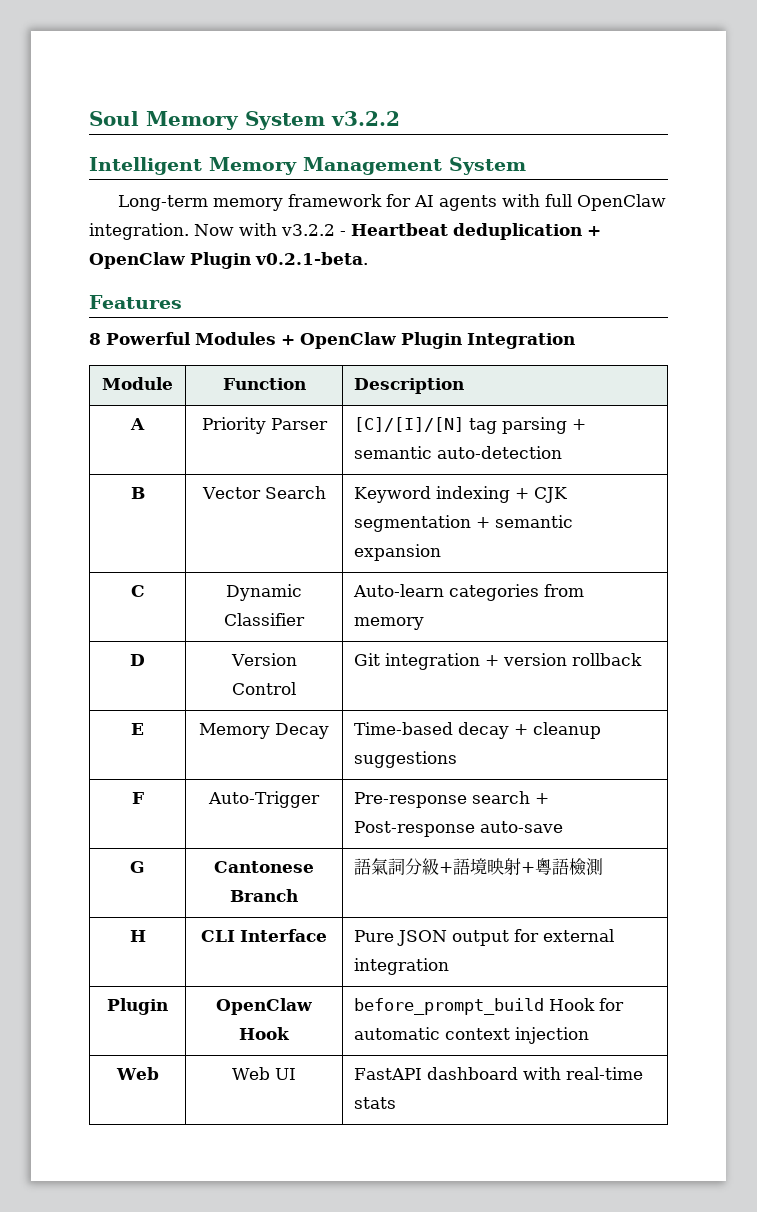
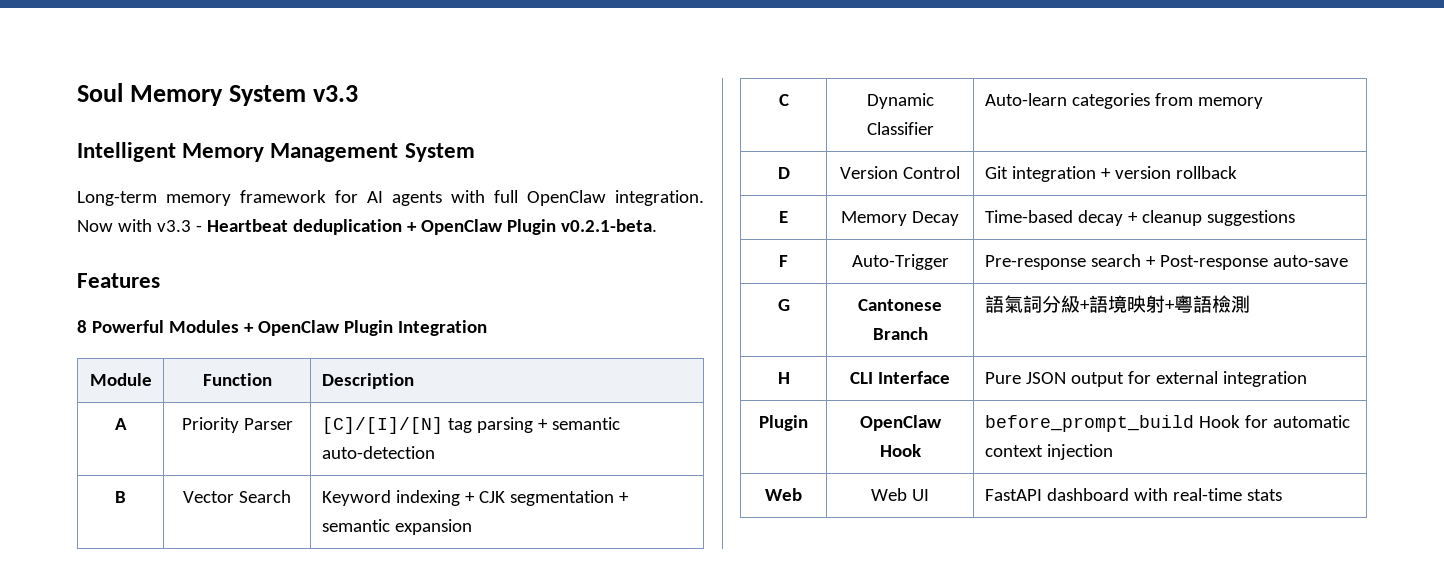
- Soul Memory System v3.2.2
+ Soul Memory System v3.3
- Now with v3.2.2 - Heartbeat deduplication + OpenClaw Plugin v0.2.1-beta.
+ Now with v3.3 - Heartbeat deduplication + OpenClaw Plugin v0.2.1-beta.

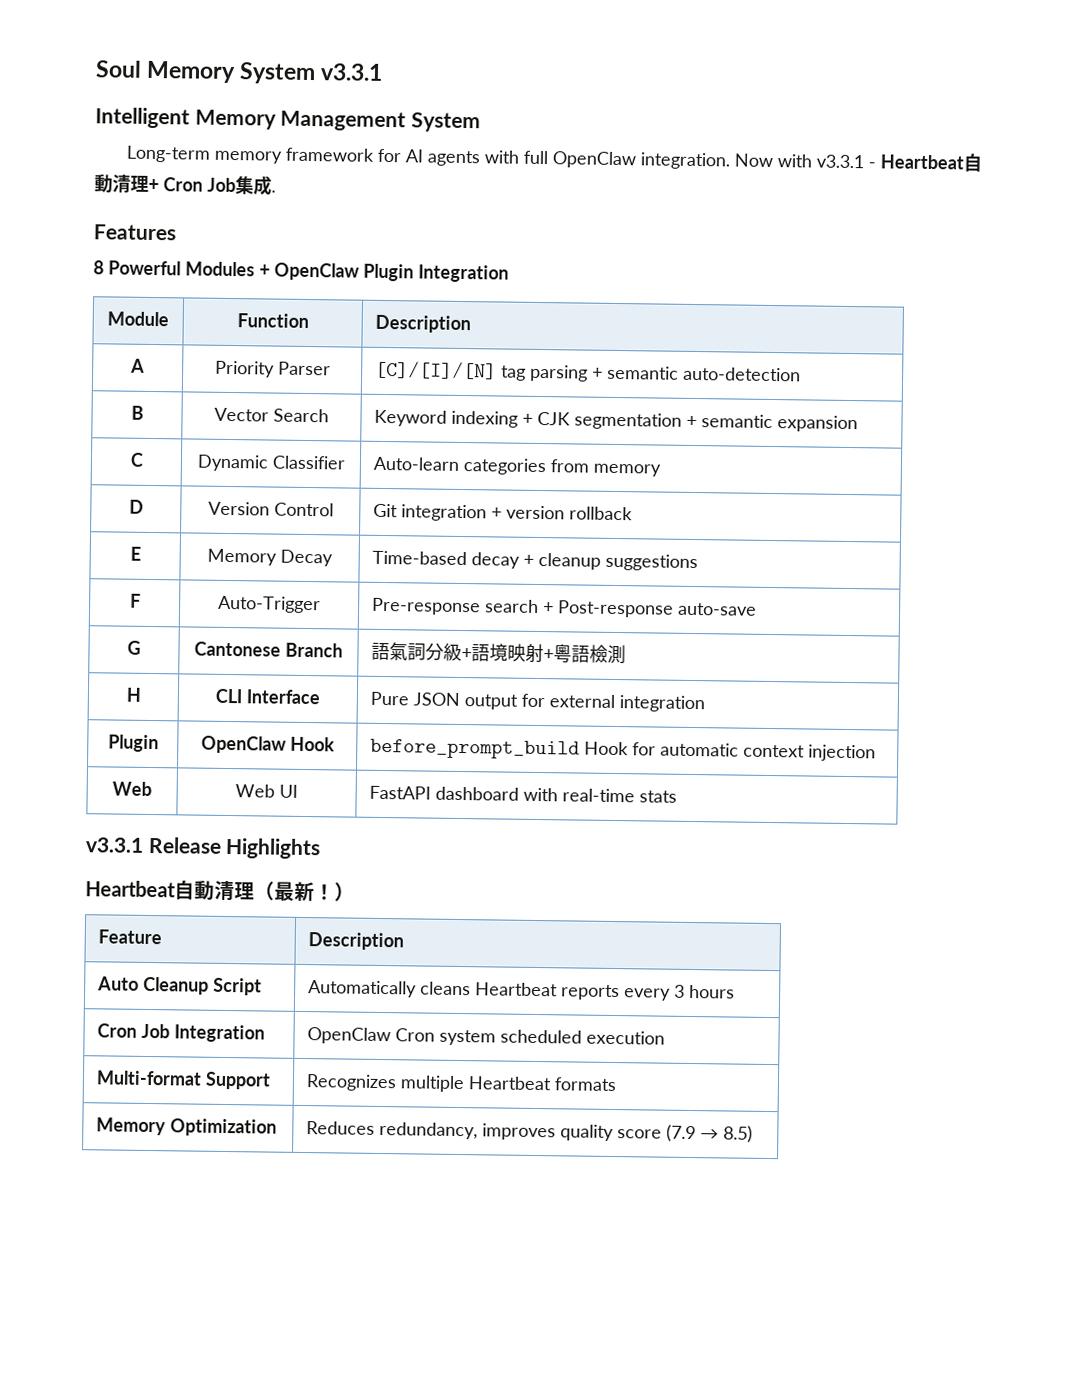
- Soul Memory System v3.3
+ Soul Memory System v3.3.1
- Now with v3.3 - Heartbeat deduplication + OpenClaw Plugin v0.2.1-beta.
+ Now with v3.3.1 - Heartbeat自動清理+ Cron Job集成.
+ v3.3.1 Release Highlights
+ Heartbeat自動清理（最新！）
+ Feature | Description
+ Auto Cleanup Script | Automatically cleans Heartbeat reports every 3 hours
+ Cron Job Integration | OpenClaw Cron system scheduled execution
+ Multi-format Support | Recognizes multiple Heartbeat formats
+ Memory Optimization | Reduces redundancy, improves quality score (7.9 → 8.5)

